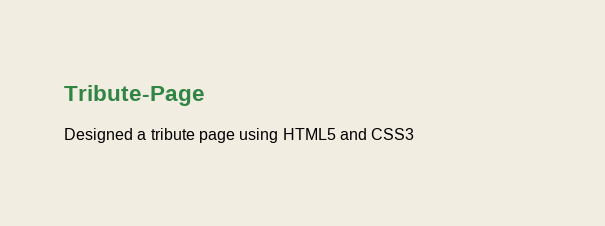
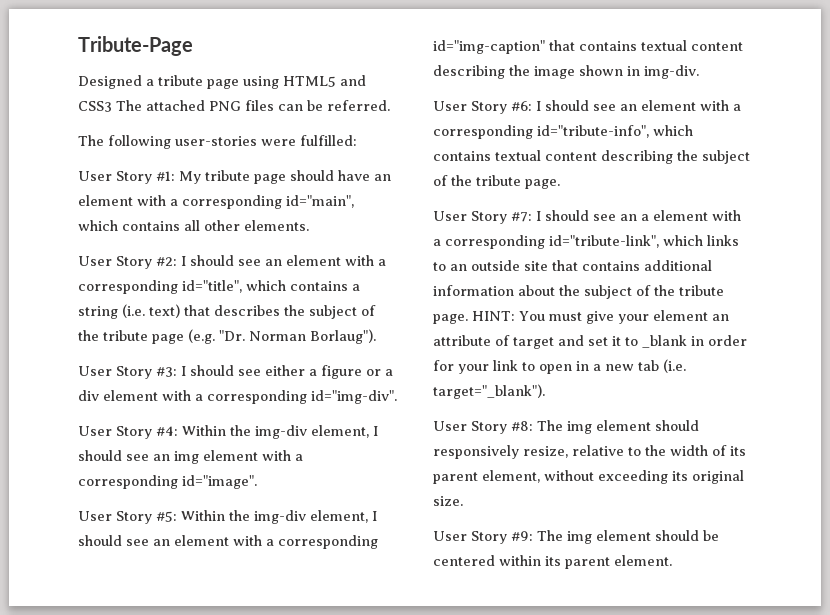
- Designed a tribute page using HTML5 and CSS3
+ Designed a tribute page using HTML5 and CSS3 The attached PNG files can be referred.
+ The following user-stories were fulfilled:
+ User Story #1: My tribute page should have an element with a corresponding id="main", which contains all other elements.
+ User Story #2: I should see an element with a corresponding id="title", which contains a string (i.e. text) that describes the subject of the tribute page (e.g. "Dr. Norman Borlaug").
+ User Story #3: I should see either a figure or a div element with a corresponding id="img-div".
+ User Story #4: Within the img-div element, I should see an img element with a corresponding id="image".
+ User Story #5: Within the img-div element, I should see an element with a corresponding id="img-caption" that contains textual content describing the image shown in img-div.
+ User Story #6: I should see an element with a corresponding id="tribute-info", which contains textual content describing the subject of the tribute page.
+ User Story #7: I should see an a element with a corresponding id="tribute-link", which links to an outside site that contains additional information about the subject of the tribute page. HINT: You must give your element an attribute of target and set it to _blank in order for your link to open in a new tab (i.e. target="_blank").
+ User Story #8: The img element should responsively resize, relative to the width of its parent element, without exceeding its original size.
+ User Story #9: The img element should be centered within its parent element.

